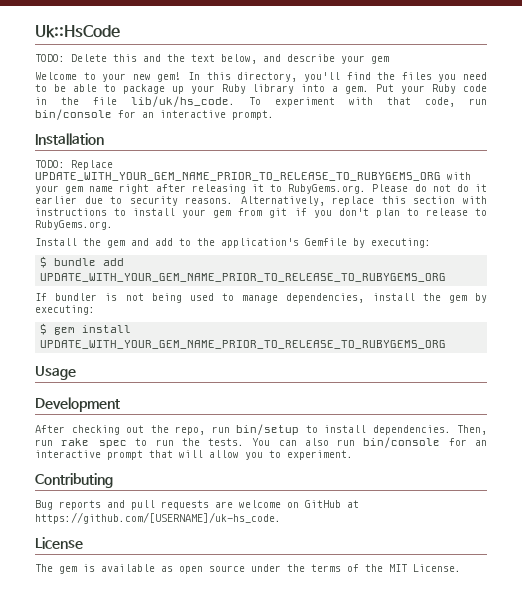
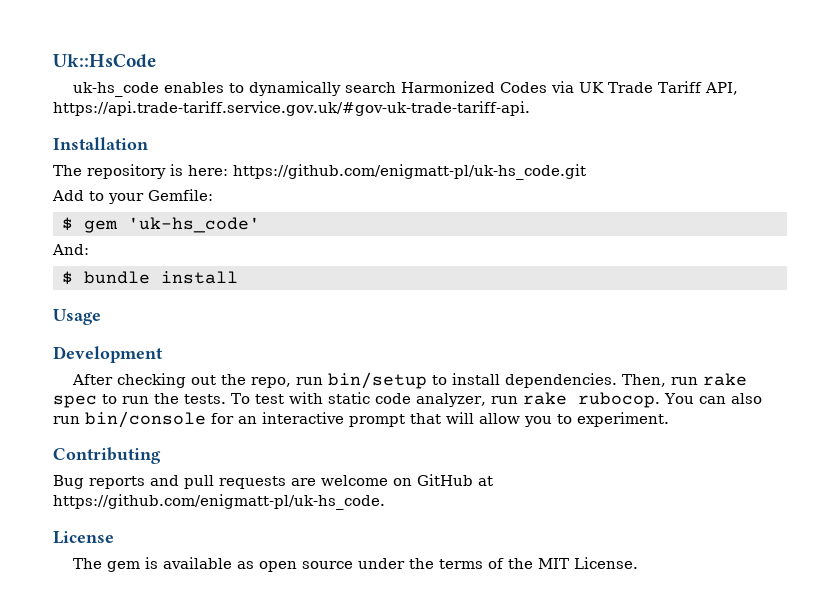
- TODO: Delete this and the text below, and describe your gem
- Welcome to your new gem! In this directory, you'll find the files you need to be able to package up your Ruby library into a gem. Put your Ruby code in the file lib/uk/hs_code. To experiment with that code, run bin/console for an interactive prompt.
+ uk-hs_code enables to dynamically search Harmonized Codes via UK Trade Tariff API, https://api.trade-tariff.service.gov.uk/#gov-uk-trade-tariff-api.
  Installation
- TODO: Replace UPDATE_WITH_YOUR_GEM_NAME_PRIOR_TO_RELEASE_TO_RUBYGEMS_ORG with your gem name right after releasing it to RubyGems.org. Please do not do it earlier due to security reasons. Alternatively, replace this section with instructions to install your gem from git if you don't plan to release to RubyGems.org.
- Install the gem and add to the application's Gemfile by executing:
- $ bundle add UPDATE_WITH_YOUR_GEM_NAME_PRIOR_TO_RELEASE_TO_RUBYGEMS_ORG
- If bundler is not being used to manage dependencies, install the gem by executing:
- $ gem install UPDATE_WITH_YOUR_GEM_NAME_PRIOR_TO_RELEASE_TO_RUBYGEMS_ORG
+ The repository is here: https://github.com/enigmatt-pl/uk-hs_code.git
+ Add to your Gemfile:
+ $ gem 'uk-hs_code'
+ And:
+ $ bundle install
+ To test with static code analyzer, run rake rubocop.
- Bug reports and pull requests are welcome on GitHub at https://github.com/[USERNAME]/uk-hs_code.
+ Bug reports and pull requests are welcome on GitHub at https://github.com/enigmatt-pl/uk-hs_code.

